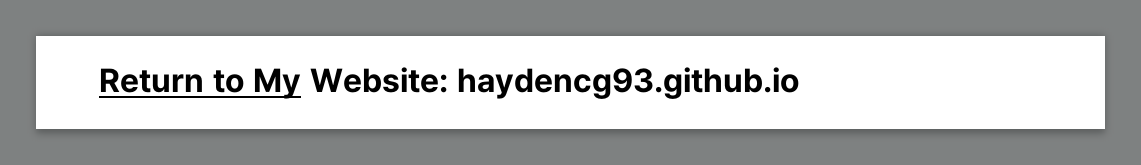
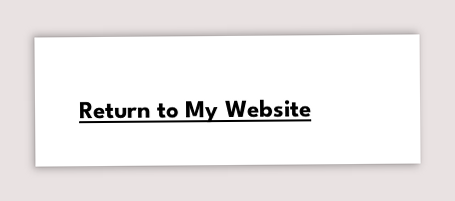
- Return to My Website: haydencg93.github.io
+ Return to My Website

